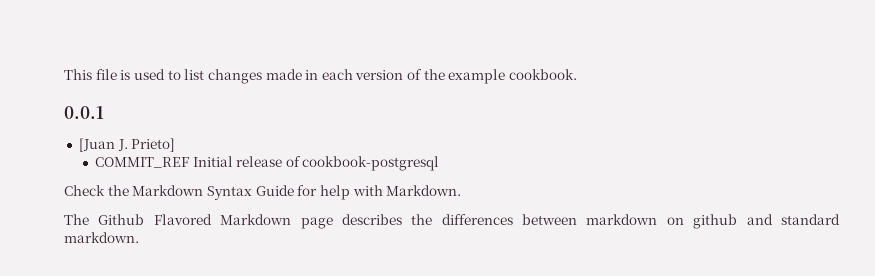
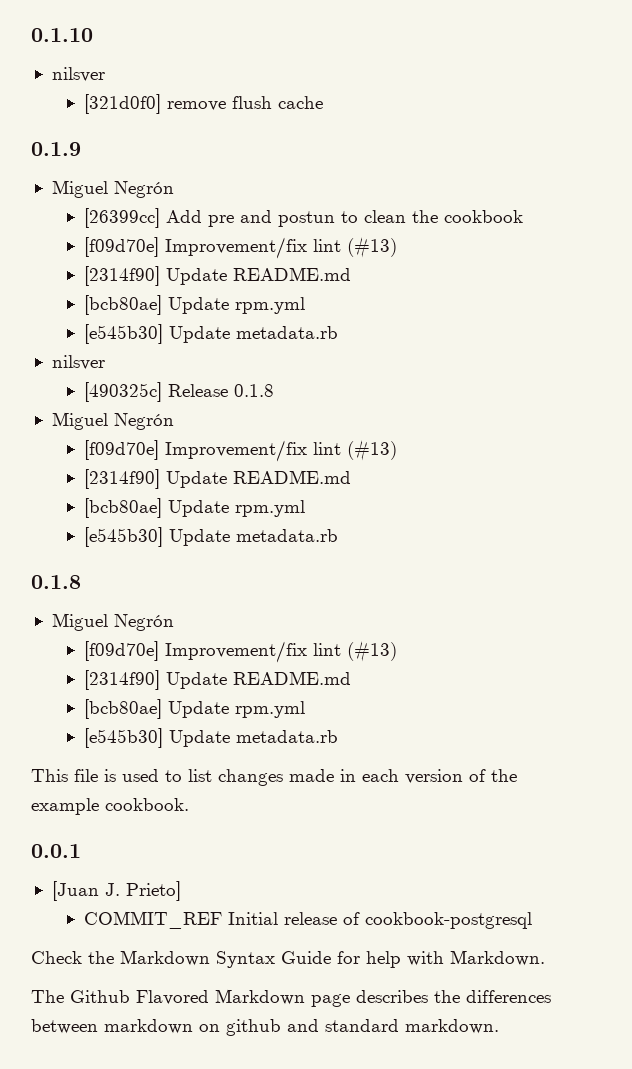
+ 0.1.10
+ nilsver
+ [321d0f0] remove flush cache
+ 0.1.9
+ Miguel Negrón
+ [26399cc] Add pre and postun to clean the cookbook
+ [f09d70e] Improvement/fix lint (#13)
+ [2314f90] Update README.md
+ [bcb80ae] Update rpm.yml
+ [e545b30] Update metadata.rb
+ nilsver
+ [490325c] Release 0.1.8
+ Miguel Negrón
+ [f09d70e] Improvement/fix lint (#13)
+ [2314f90] Update README.md
+ [bcb80ae] Update rpm.yml
+ [e545b30] Update metadata.rb
+ 0.1.8
+ Miguel Negrón
+ [f09d70e] Improvement/fix lint (#13)
+ [2314f90] Update README.md
+ [bcb80ae] Update rpm.yml
+ [e545b30] Update metadata.rb

